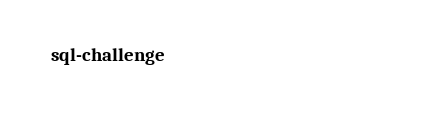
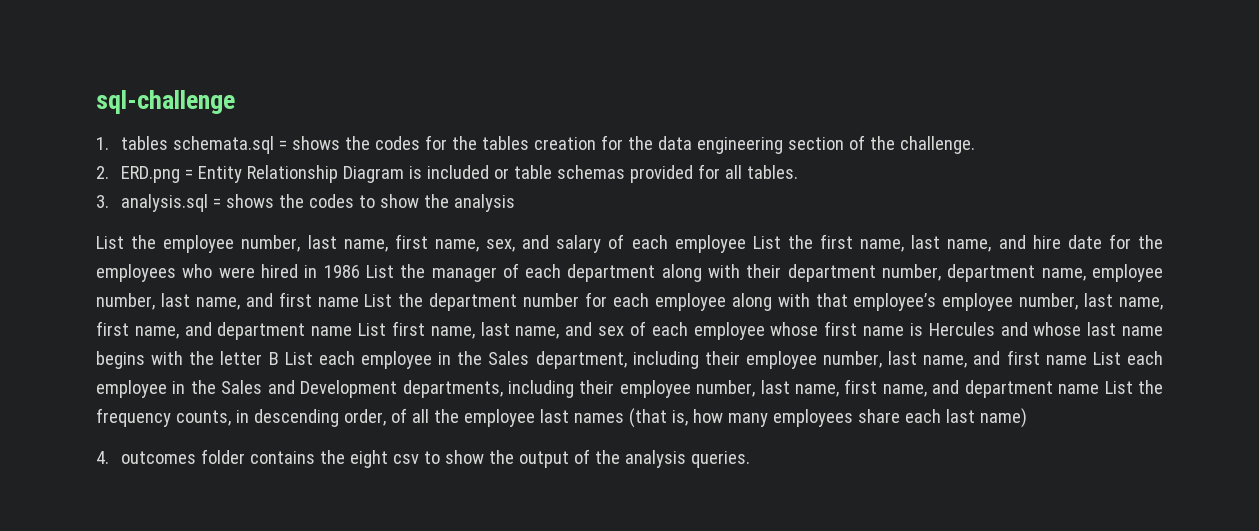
+ 1. tables schemata.sql = shows the codes for the tables creation for the data engineering section of the challenge.
+ 2. ERD.png = Entity Relationship Diagram is included or table schemas provided for all tables.
+ 3. analysis.sql = shows the codes to show the analysis
+ List the employee number, last name, first name, sex, and salary of each employee List the first name, last name, and hire date for the employees who were hired in 1986 List the manager of each department along with their department number, department name, employee number, last name, and first name List the department number for each employee along with that employee’s employee number, last name, first name, and department name List first name, last name, and sex of each employee whose first name is Hercules and whose last name begins with the letter B List each employee in the Sales department, including their employee number, last name, and first name List each employee in the Sales and Development departments, including their employee number, last name, first name, and department name List the frequency counts, in descending order, of all the employee last names (that is, how many employees share each last name)
+ 4. outcomes folder contains the eight csv to show the output of the analysis queries.

